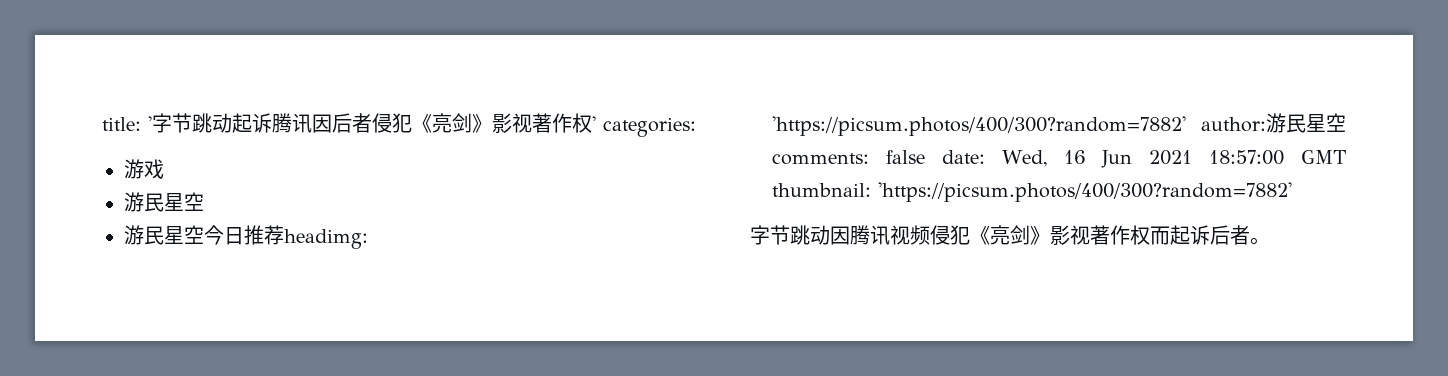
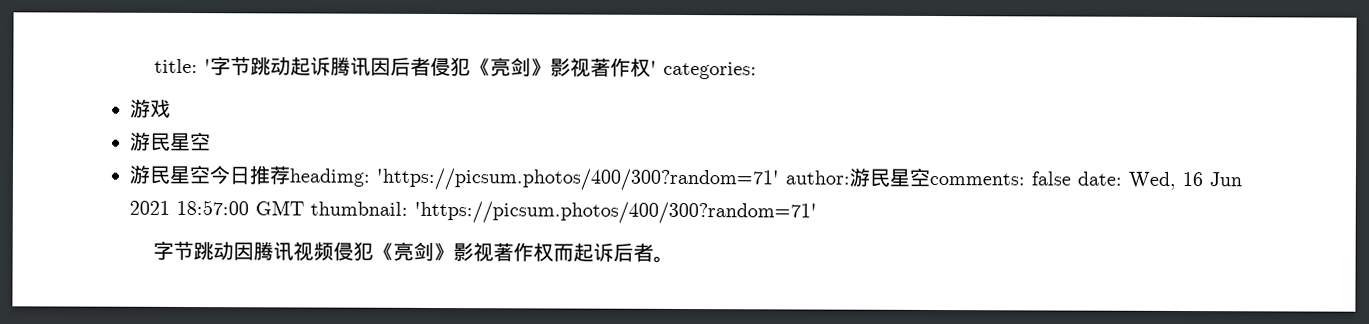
- 游民星空今日推荐headimg: 'https://picsum.photos/400/300?random=7882' author:游民星空comments: false date: Wed, 16 Jun 2021 18:57:00 GMT thumbnail: 'https://picsum.photos/400/300?random=7882'
+ 游民星空今日推荐headimg: 'https://picsum.photos/400/300?random=71' author:游民星空comments: false date: Wed, 16 Jun 2021 18:57:00 GMT thumbnail: 'https://picsum.photos/400/300?random=71'

